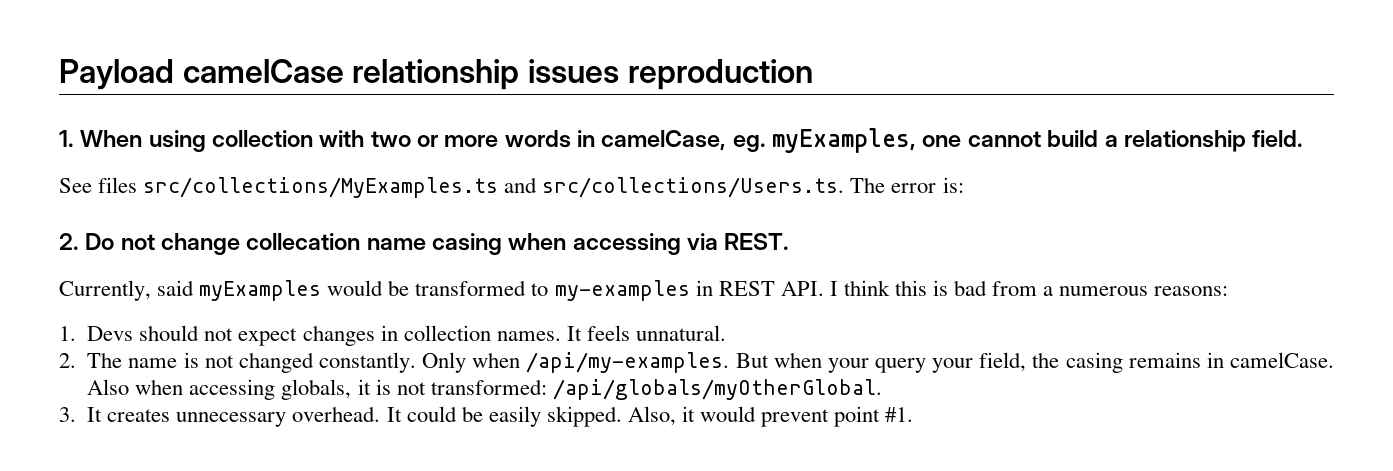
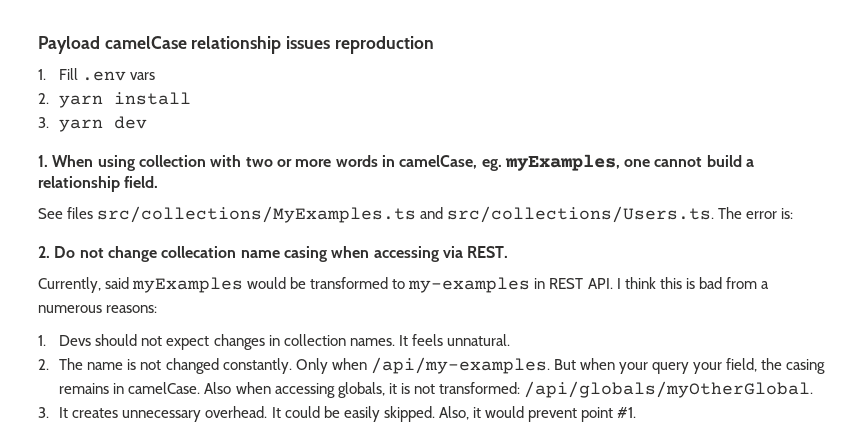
+ 1. Fill .env vars
+ 2. yarn install
+ 3. yarn dev

